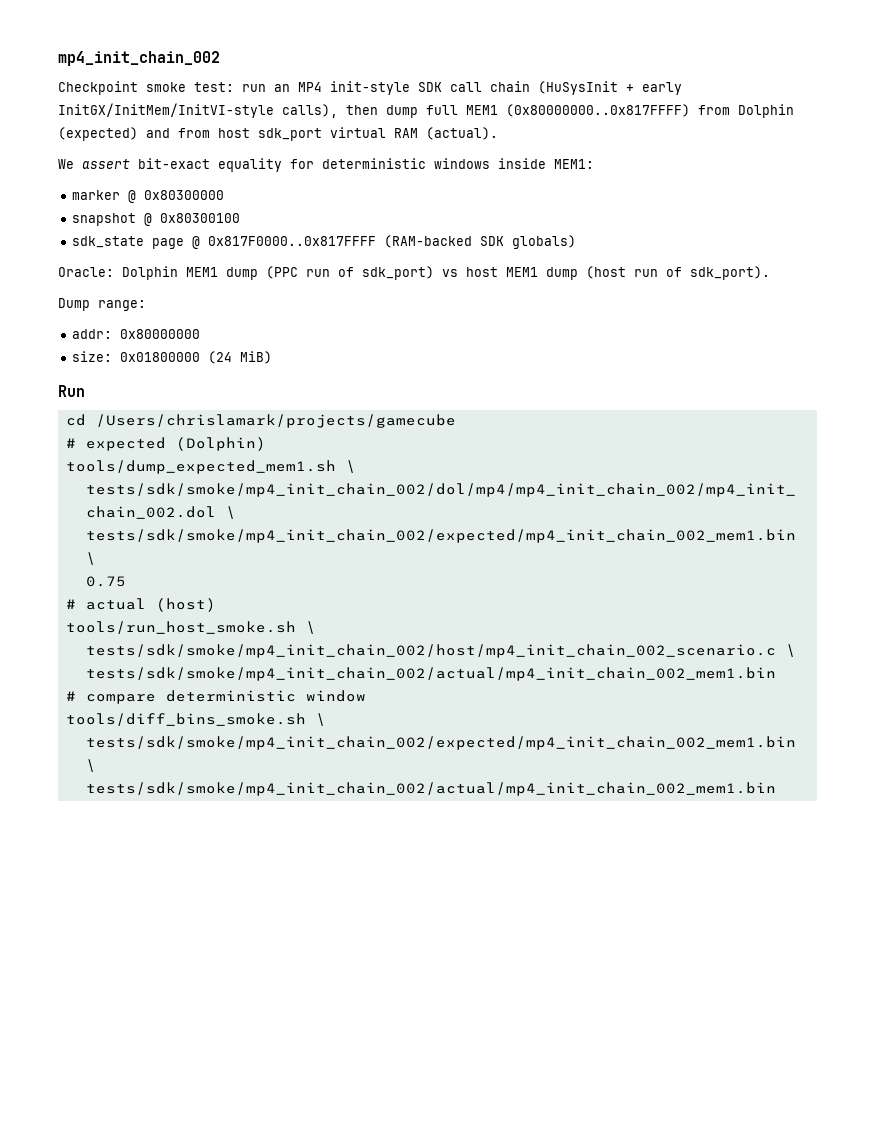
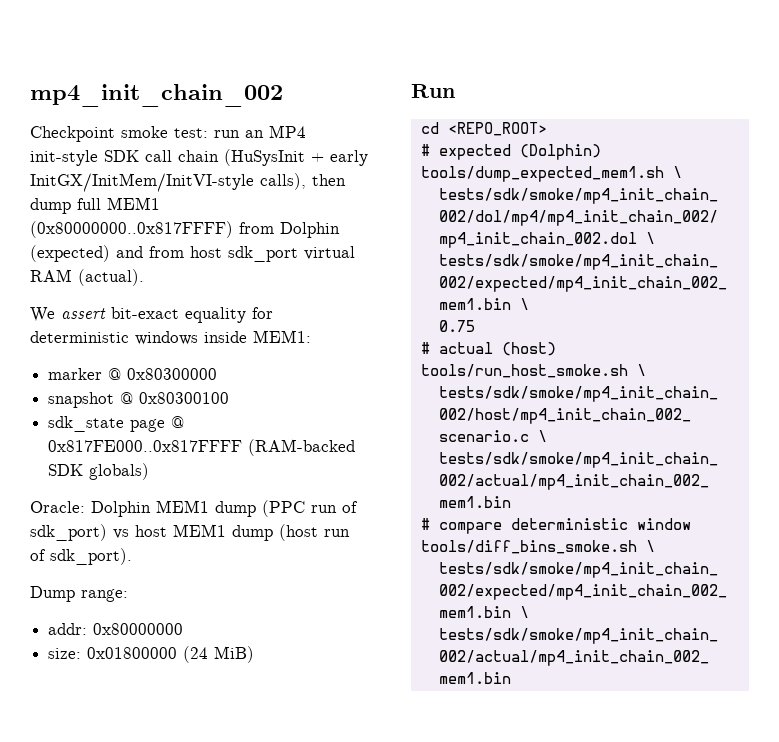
- sdk_state page @ 0x817F0000..0x817FFFF (RAM-backed SDK globals)
+ sdk_state page @ 0x817FE000..0x817FFFF (RAM-backed SDK globals)
- cd /Users/chrislamark/projects/gamecube
+ cd <REPO_ROOT>

